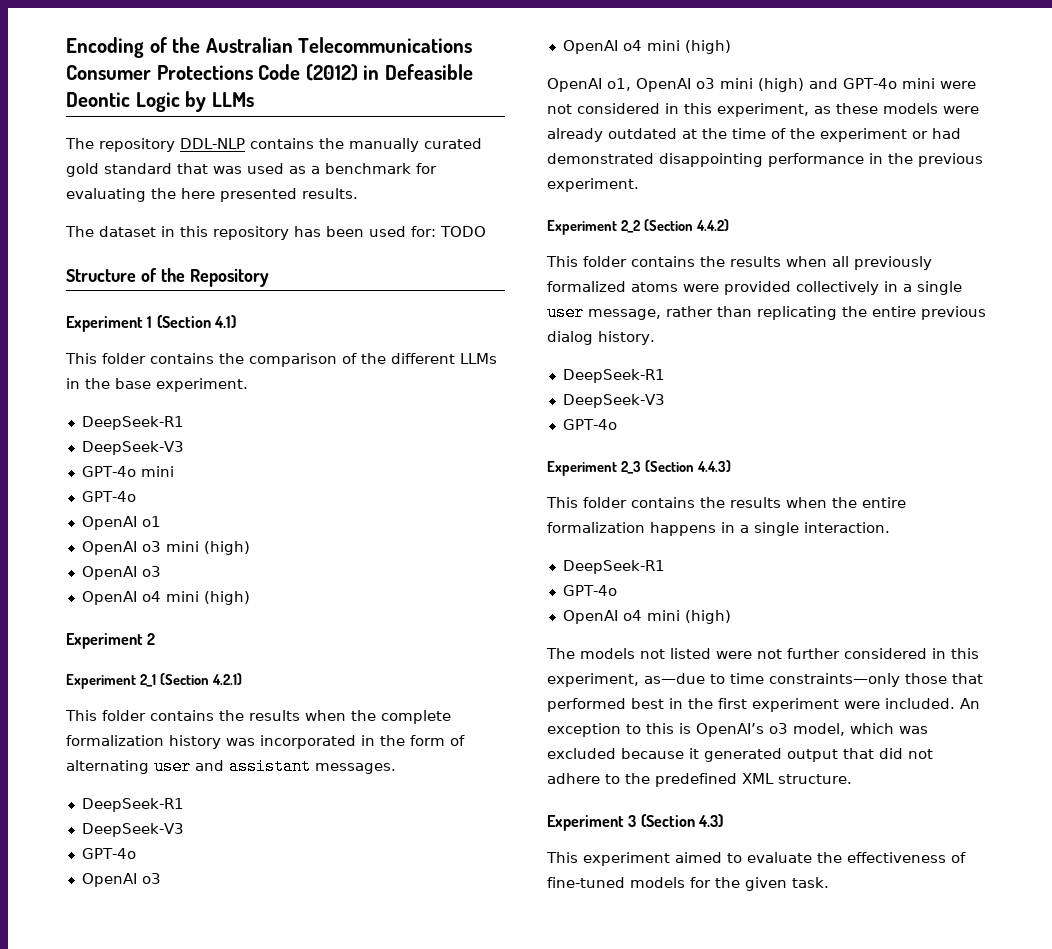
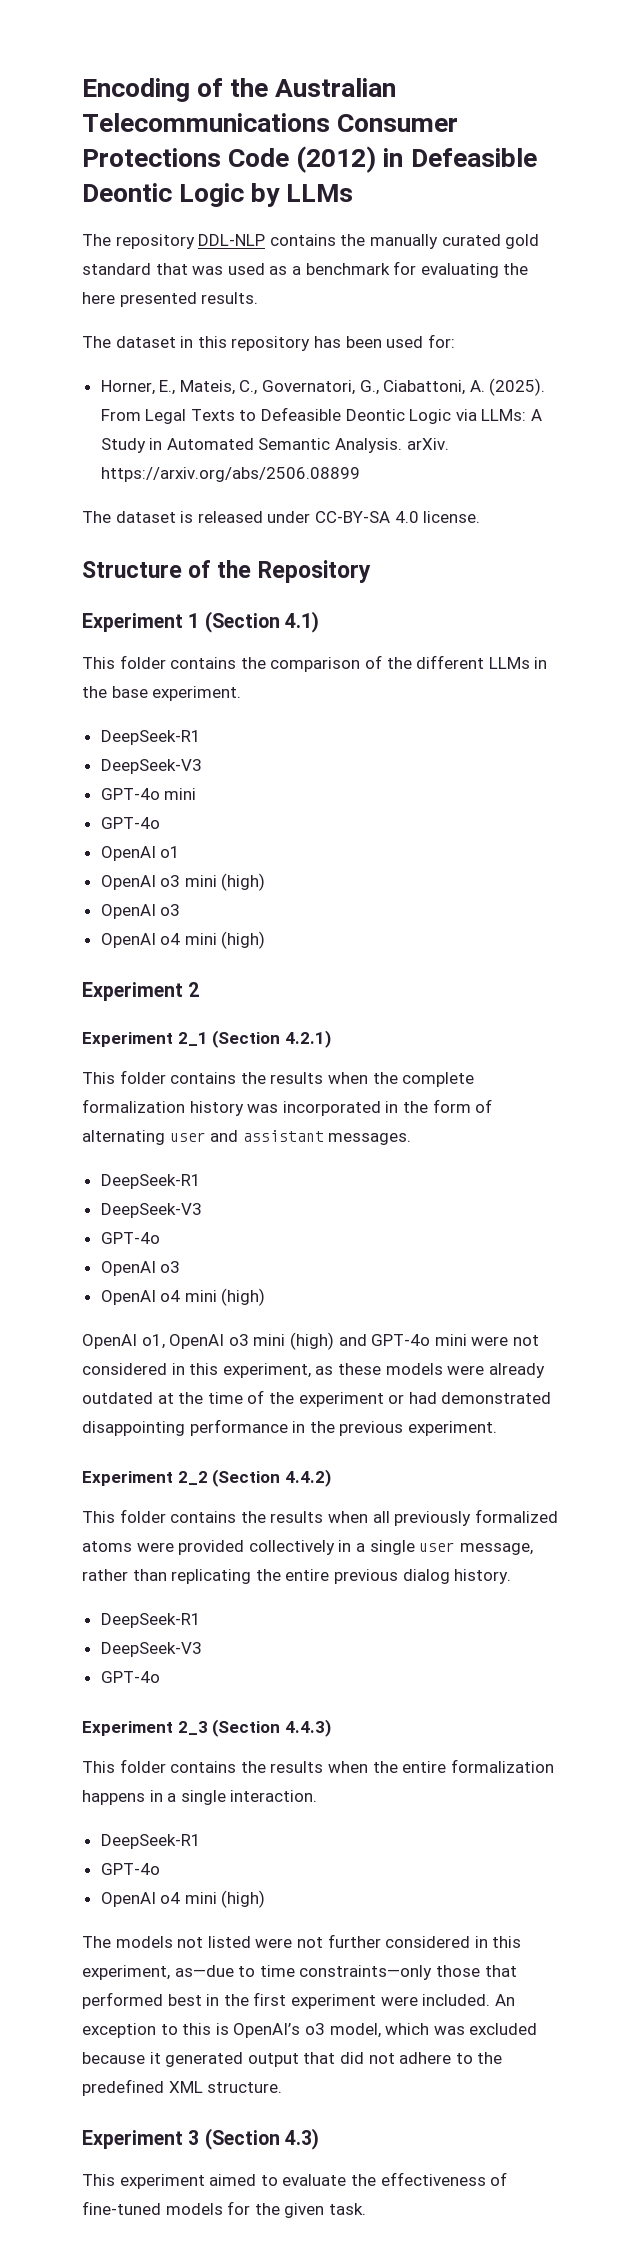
- The dataset in this repository has been used for: TODO
+ The dataset in this repository has been used for:
+ Horner, E., Mateis, C., Governatori, G., Ciabattoni, A. (2025). From Legal Texts to Defeasible Deontic Logic via LLMs: A Study in Automated Semantic Analysis. arXiv. https://arxiv.org/abs/2506.08899
+ The dataset is released under CC-BY-SA 4.0 license.

